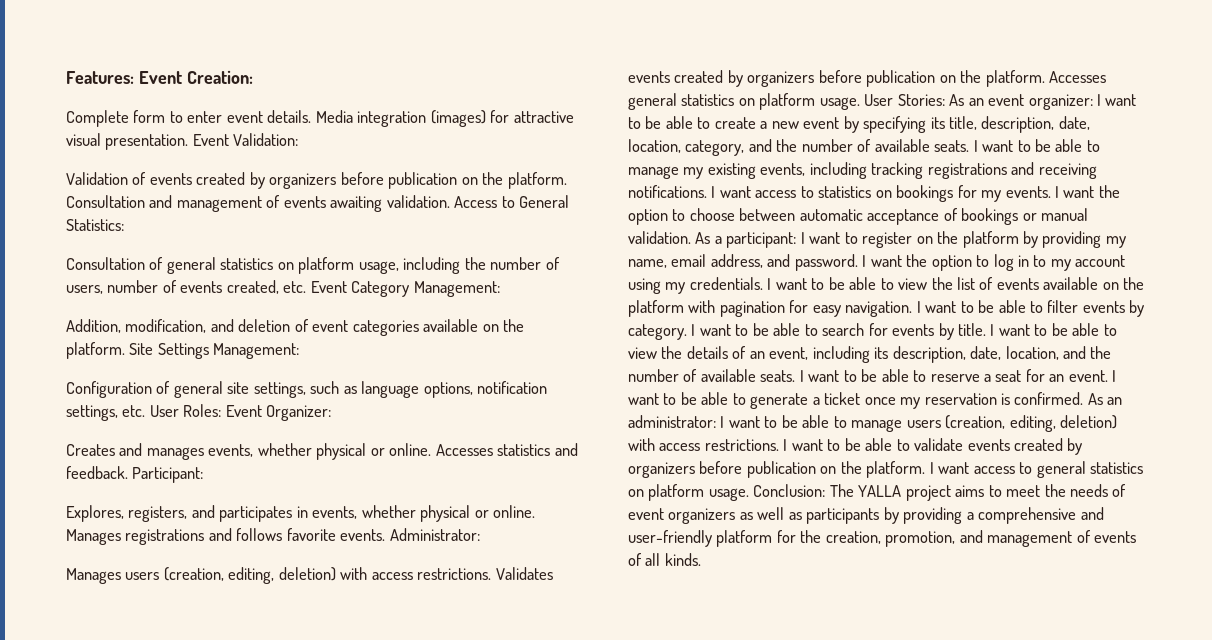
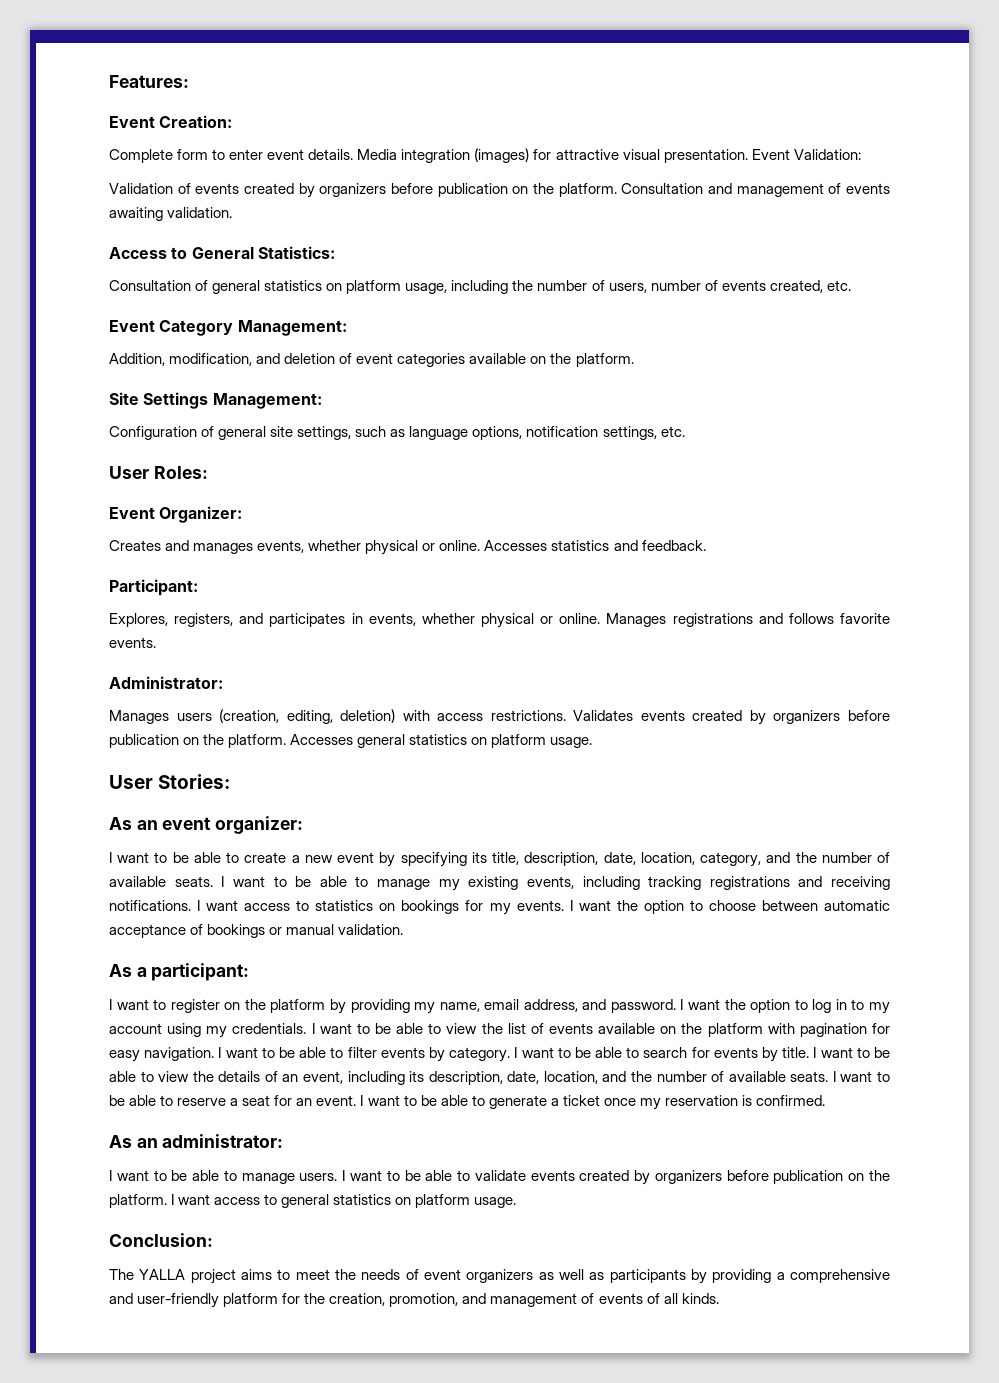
- Features: Event Creation:
+ Features:
+ Event Creation:
- Consultation and management of events awaiting validation. Access to General Statistics:
+ Consultation and management of events awaiting validation.
+ Access to General Statistics:
- Consultation of general statistics on platform usage, including the number of users, number of events created, etc. Event Category Management:
+ Consultation of general statistics on platform usage, including the number of users, number of events created, etc.
+ Event Category Management:
- Addition, modification, and deletion of event categories available on the platform. Site Settings Management:
+ Addition, modification, and deletion of event categories available on the platform.
+ Site Settings Management:
- Configuration of general site settings, such as language options, notification settings, etc. User Roles: Event Organizer:
+ Configuration of general site settings, such as language options, notification settings, etc.
+ User Roles:
+ Event Organizer:
- Accesses statistics and feedback. Participant:
+ Accesses statistics and feedback.
+ Participant:
- Manages registrations and follows favorite events. Administrator:
+ Manages registrations and follows favorite events.
+ Administrator:
- Accesses general statistics on platform usage. User Stories: As an event organizer: I want to be able to create a new event by specifying its title, description, date, location, category, and the number of available seats.
+ Accesses general statistics on platform usage.
+ User Stories:
+ As an event organizer:
+ I want to be able to create a new event by specifying its title, description, date, location, category, and the number of available seats.
- I want the option to choose between automatic acceptance of bookings or manual validation. As a participant: I want to register on the platform by providing my name, email address, and password.
+ I want the option to choose between automatic acceptance of bookings or manual validation.
+ As a participant:
+ I want to register on the platform by providing my name, email address, and password.
- I want to be able to generate a ticket once my reservation is confirmed. As an administrator: I want to be able to manage users (creation, editing, deletion) with access restrictions.
+ I want to be able to generate a ticket once my reservation is confirmed.
+ As an administrator:
+ I want to be able to manage users.
- I want access to general statistics on platform usage. Conclusion: The YALLA project aims to meet the needs of event organizers as well as participants by providing a comprehensive and user-friendly platform for the creation, promotion, and management of events of all kinds.
+ I want access to general statistics on platform usage.
+ Conclusion:
+ The YALLA project aims to meet the needs of event organizers as well as participants by providing a comprehensive and user-friendly platform for the creation, promotion, and management of events of all kinds.

